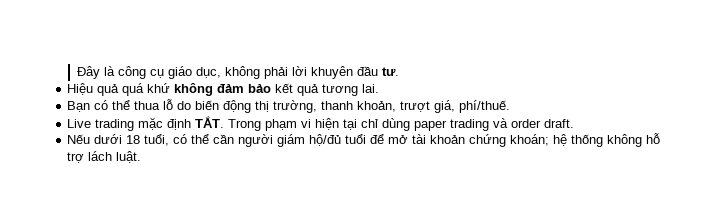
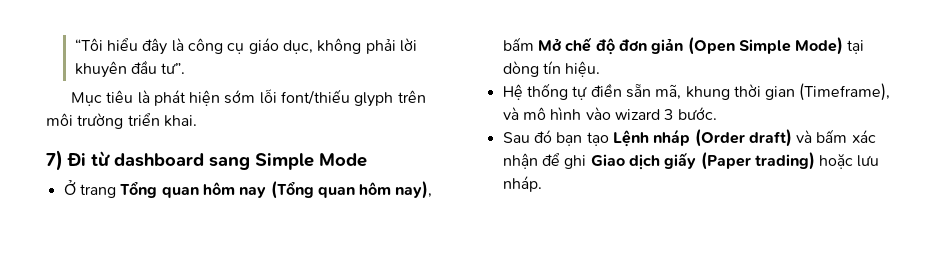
- Đây là công cụ giáo dục, không phải lời khuyên đầu tư.
- Hiệu quả quá khứ không đảm bảo kết quả tương lai.
- Bạn có thể thua lỗ do biến động thị trường, thanh khoản, trượt giá, phí/thuế.
- Live trading mặc định TẮT. Trong phạm vi hiện tại chỉ dùng paper trading và order draft.
- Nếu dưới 18 tuổi, có thể cần người giám hộ/đủ tuổi để mở tài khoản chứng khoán; hệ thống không hỗ trợ lách luật.
+ “Tôi hiểu đây là công cụ giáo dục, không phải lời khuyên đầu tư”.
+ Mục tiêu là phát hiện sớm lỗi font/thiếu glyph trên môi trường triển khai.
+ 7) Đi từ dashboard sang Simple Mode
+ Ở trang Tổng quan hôm nay (Tổng quan hôm nay), bấm Mở chế độ đơn giản (Open Simple Mode) tại dòng tín hiệu.
+ Hệ thống tự điền sẵn mã, khung thời gian (Timeframe), và mô hình vào wizard 3 bước.
+ Sau đó bạn tạo Lệnh nháp (Order draft) và bấm xác nhận để ghi Giao dịch giấy (Paper trading) hoặc lưu nháp.

